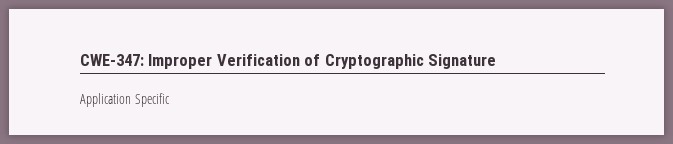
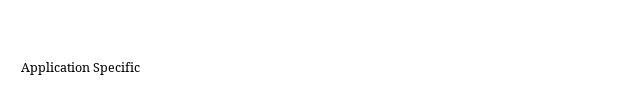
- CWE-347: Improper Verification of Cryptographic Signature

